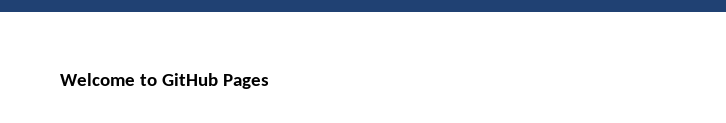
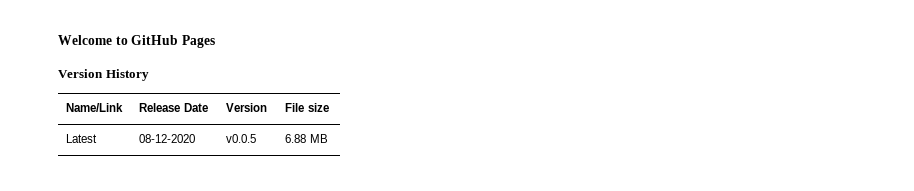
+ Version History
+ Name/Link | Release Date | Version | File size
+ Latest | 08-12-2020 | v0.0.5 | 6.88 MB

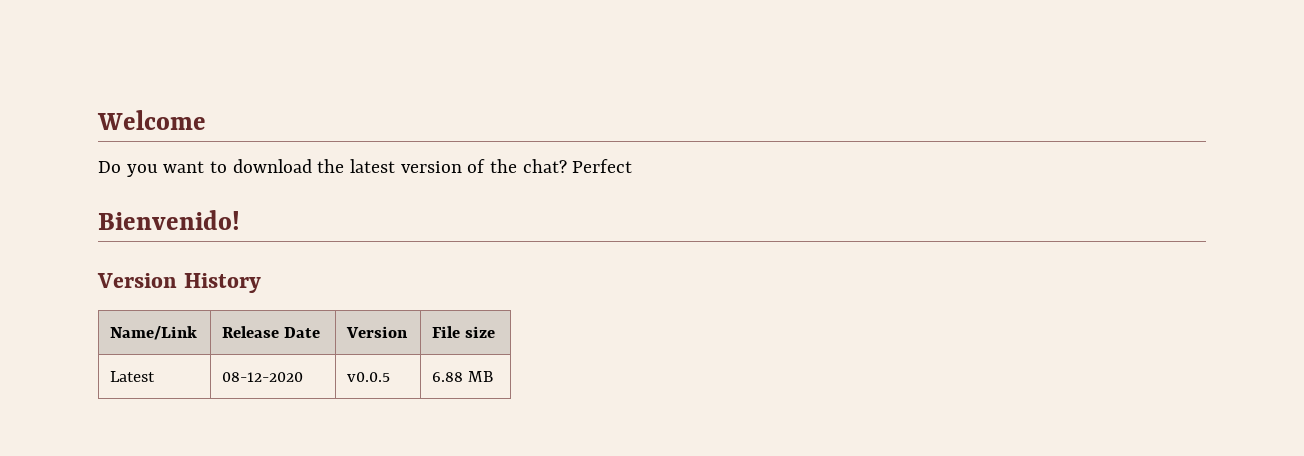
- Welcome to GitHub Pages
+ Welcome
+ Do you want to download the latest version of the chat? Perfect
+ Bienvenido!

